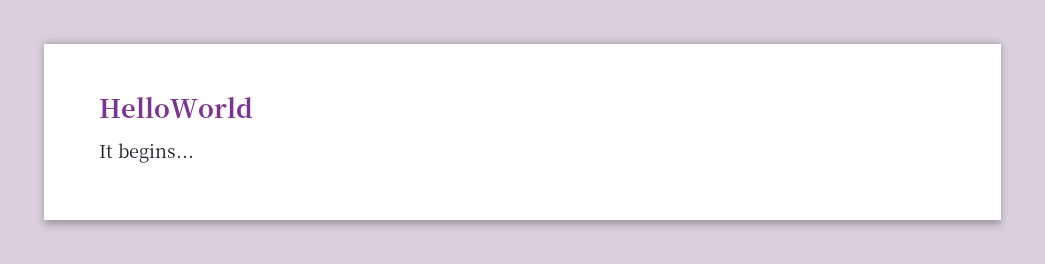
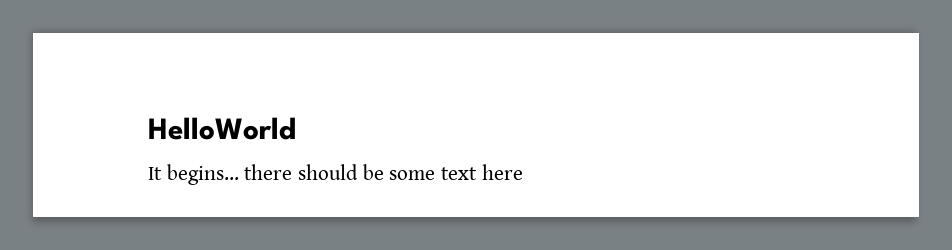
- It begins...
+ It begins... there should be some text here

